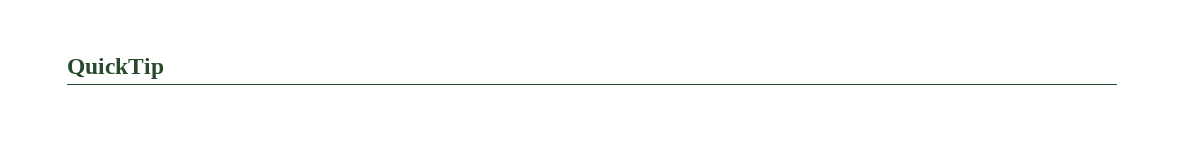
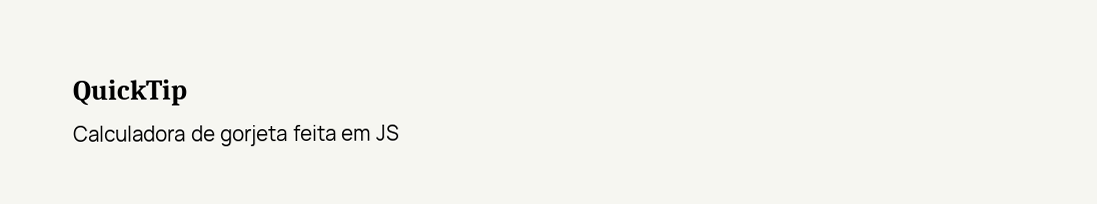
+ Calculadora de gorjeta feita em JS

